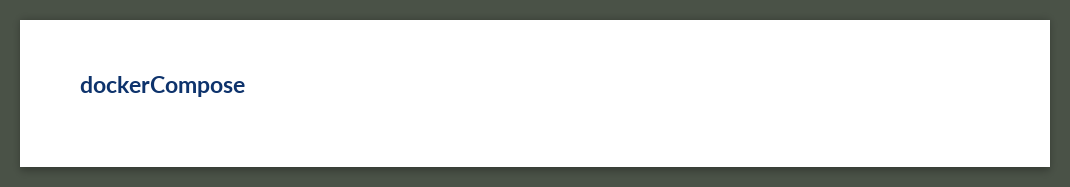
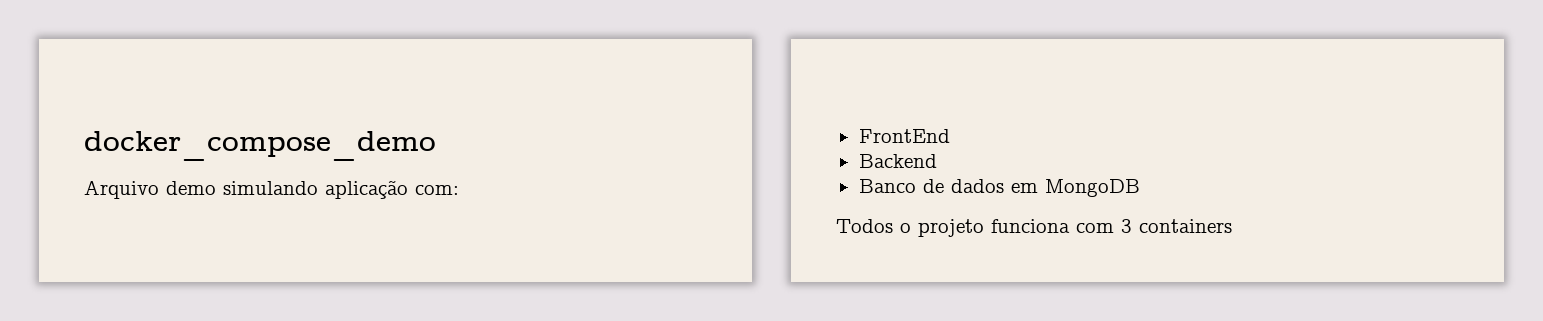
- dockerCompose
+ docker_compose_demo
+ Arquivo demo simulando aplicação com:
+ FrontEnd
+ Backend
+ Banco de dados em MongoDB
+ Todos o projeto funciona com 3 containers

